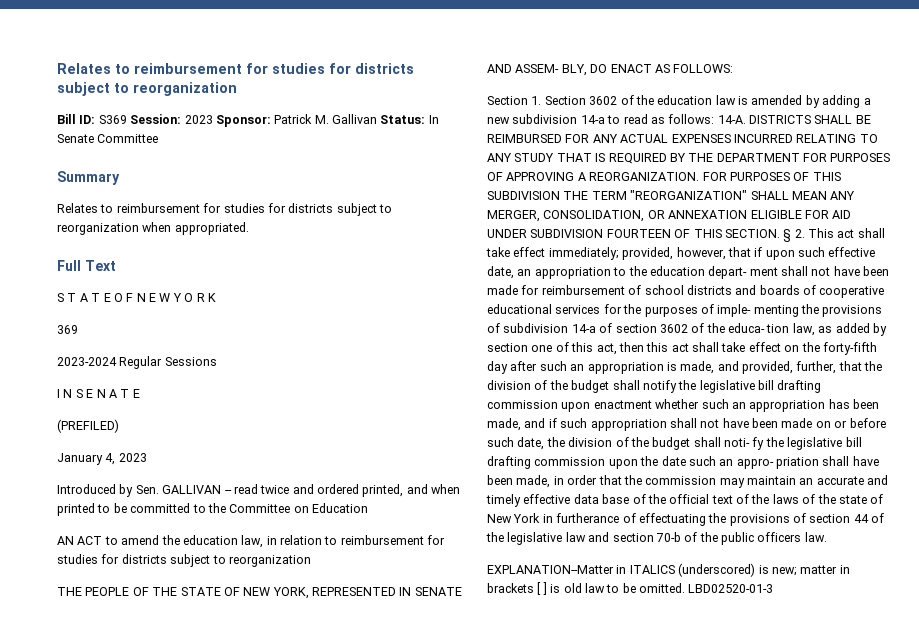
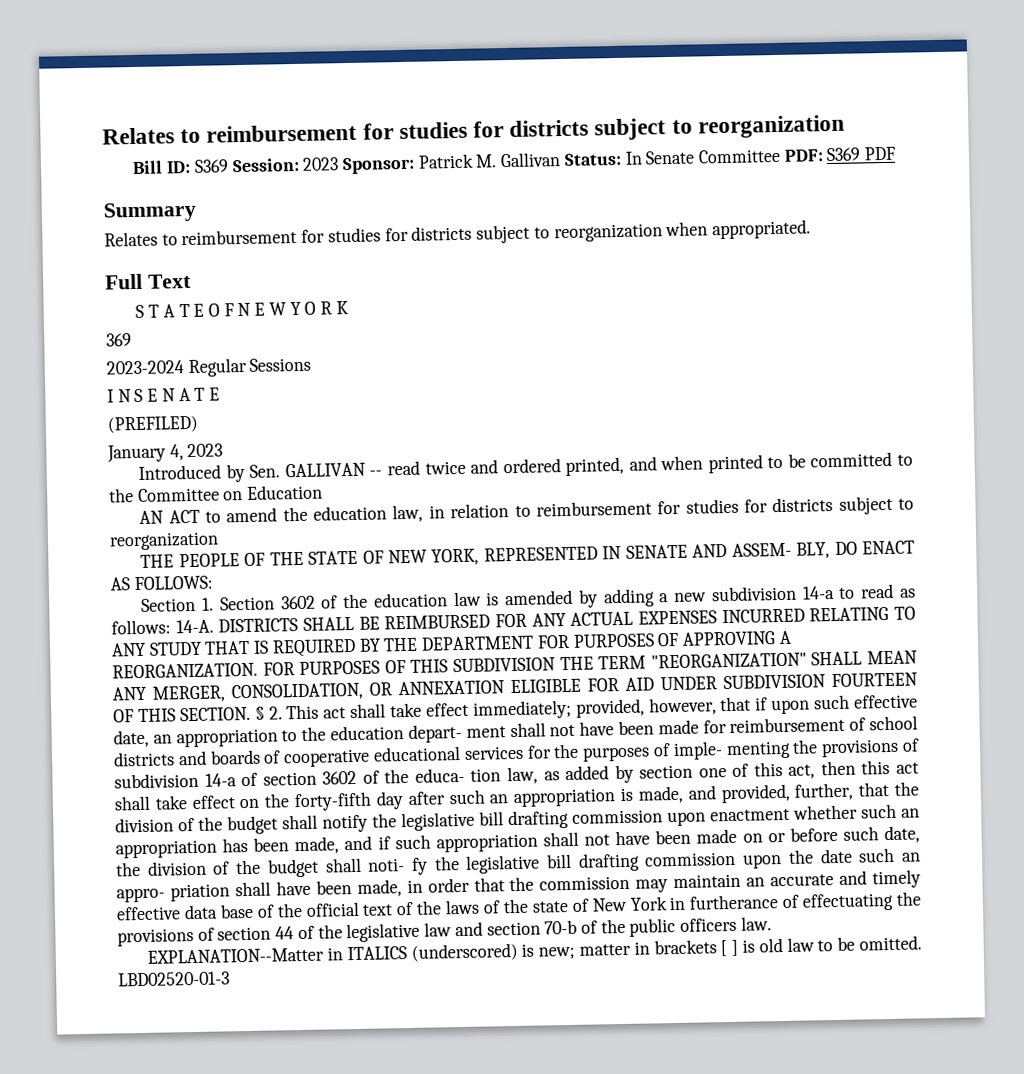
- Bill ID: S369 Session: 2023 Sponsor: Patrick M. Gallivan Status: In Senate Committee
+ Bill ID: S369 Session: 2023 Sponsor: Patrick M. Gallivan Status: In Senate Committee PDF: S369 PDF

